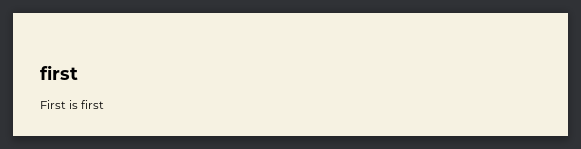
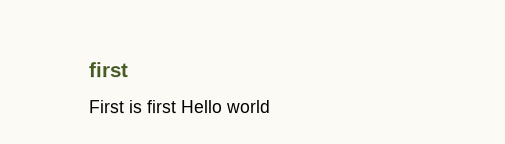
- First is first
+ First is first Hello world

